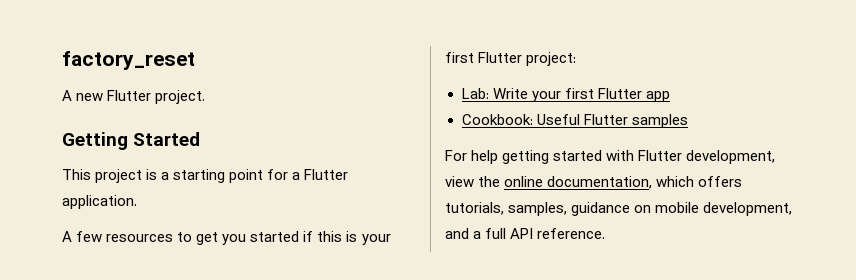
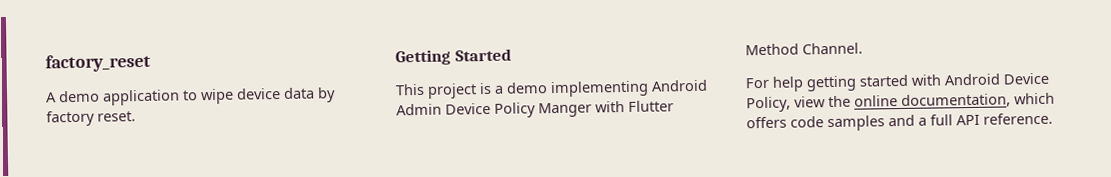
- A new Flutter project.
+ A demo application to wipe device data by factory reset.
- This project is a starting point for a Flutter application.
- A few resources to get you started if this is your first Flutter project:
- Lab: Write your first Flutter app
- Cookbook: Useful Flutter samples
+ This project is a demo implementing Android Admin Device Policy Manger with Flutter Method Channel.
- For help getting started with Flutter development, view the online documentation, which offers tutorials, samples, guidance on mobile development, and a full API reference.
+ For help getting started with Android Device Policy, view the online documentation, which offers code samples and a full API reference.

